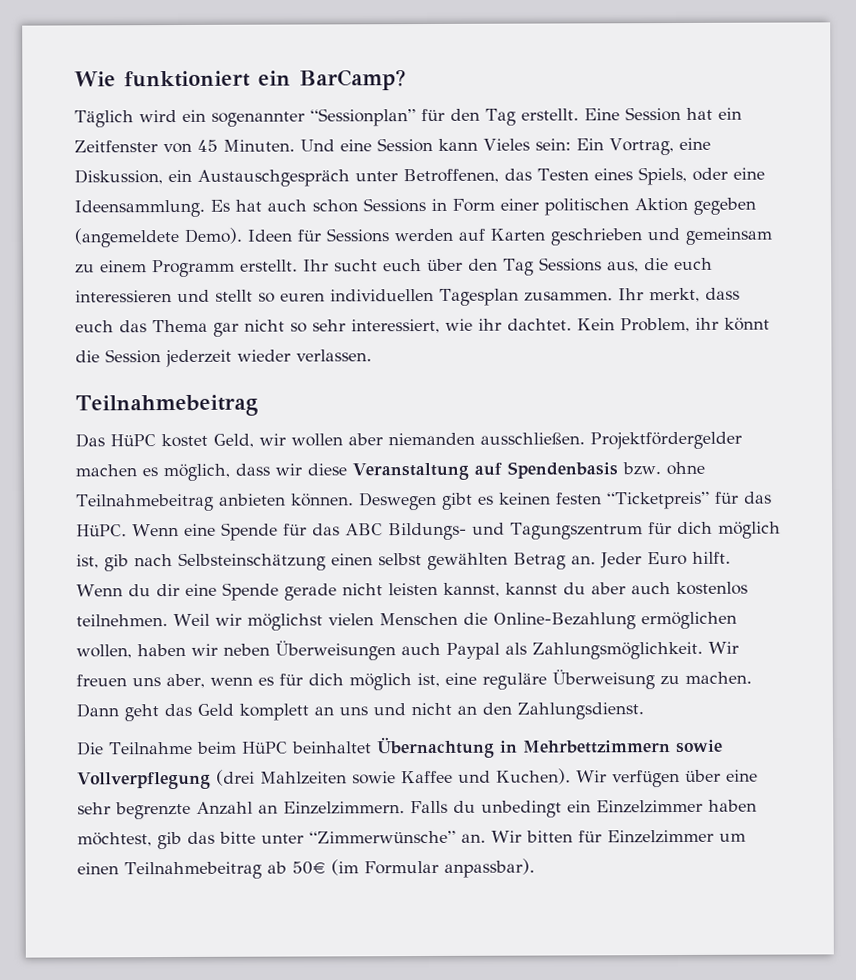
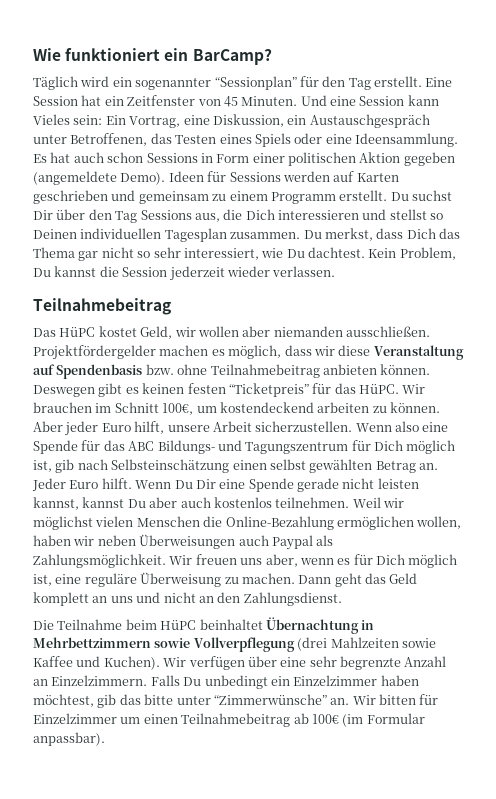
- Und eine Session kann Vieles sein: Ein Vortrag, eine Diskussion, ein Austauschgespräch unter Betroffenen, das Testen eines Spiels, oder eine Ideensammlung.
+ Und eine Session kann Vieles sein: Ein Vortrag, eine Diskussion, ein Austauschgespräch unter Betroffenen, das Testen eines Spiels oder eine Ideensammlung.
- Ihr sucht euch über den Tag Sessions aus, die euch interessieren und stellt so euren individuellen Tagesplan zusammen. Ihr merkt, dass euch das Thema gar nicht so sehr interessiert, wie ihr dachtet. Kein Problem, ihr könnt die Session jederzeit wieder verlassen.
+ Du suchst Dir über den Tag Sessions aus, die Dich interessieren und stellst so Deinen individuellen Tagesplan zusammen. Du merkst, dass Dich das Thema gar nicht so sehr interessiert, wie Du dachtest. Kein Problem, Du kannst die Session jederzeit wieder verlassen.
- Wenn eine Spende für das ABC Bildungs- und Tagungszentrum für dich möglich ist, gib nach Selbsteinschätzung einen selbst gewählten Betrag an.
+ Wir brauchen im Schnitt 100€, um kostendeckend arbeiten zu können. Aber jeder Euro hilft, unsere Arbeit sicherzustellen. Wenn also eine Spende für das ABC Bildungs- und Tagungszentrum für Dich möglich ist, gib nach Selbsteinschätzung einen selbst gewählten Betrag an.
- Wenn du dir eine Spende gerade nicht leisten kannst, kannst du aber auch kostenlos teilnehmen.
+ Wenn Du Dir eine Spende gerade nicht leisten kannst, kannst Du aber auch kostenlos teilnehmen.
- Wir freuen uns aber, wenn es für dich möglich ist, eine reguläre Überweisung zu machen.
+ Wir freuen uns aber, wenn es für Dich möglich ist, eine reguläre Überweisung zu machen.
- Falls du unbedingt ein Einzelzimmer haben möchtest, gib das bitte unter “Zimmerwünsche” an.
+ Falls Du unbedingt ein Einzelzimmer haben möchtest, gib das bitte unter “Zimmerwünsche” an.
- Wir bitten für Einzelzimmer um einen Teilnahmebeitrag ab 50€ (im Formular anpassbar).
+ Wir bitten für Einzelzimmer um einen Teilnahmebeitrag ab 100€ (im Formular anpassbar).

